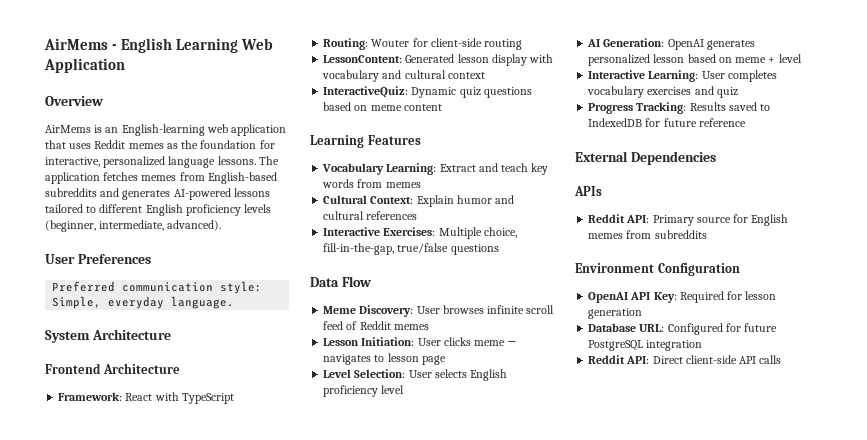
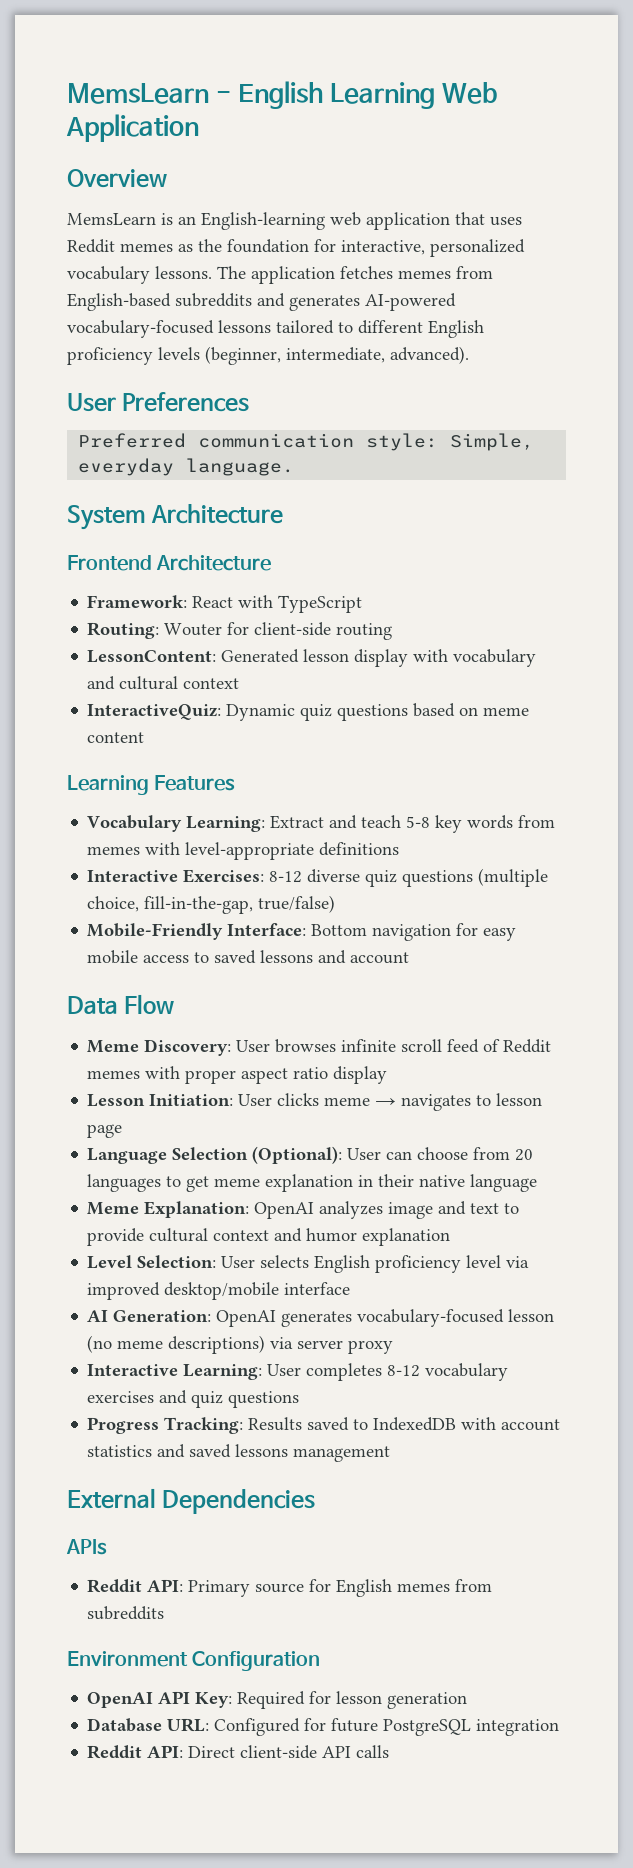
- AirMems - English Learning Web Application
+ MemsLearn - English Learning Web Application
- AirMems is an English-learning web application that uses Reddit memes as the foundation for interactive, personalized language lessons.
+ MemsLearn is an English-learning web application that uses Reddit memes as the foundation for interactive, personalized vocabulary lessons.
- The application fetches memes from English-based subreddits and generates AI-powered lessons tailored to different English proficiency levels (beginner, intermediate, advanced).
+ The application fetches memes from English-based subreddits and generates AI-powered vocabulary-focused lessons tailored to different English proficiency levels (beginner, intermediate, advanced).
- Vocabulary Learning: Extract and teach key words from memes
- Cultural Context: Explain humor and cultural references
- Interactive Exercises: Multiple choice, fill-in-the-gap, true/false questions
+ Vocabulary Learning: Extract and teach 5-8 key words from memes with level-appropriate definitions
+ Interactive Exercises: 8-12 diverse quiz questions (multiple choice, fill-in-the-gap, true/false)
+ Mobile-Friendly Interface: Bottom navigation for easy mobile access to saved lessons and account
- Meme Discovery: User browses infinite scroll feed of Reddit memes
+ Meme Discovery: User browses infinite scroll feed of Reddit memes with proper aspect ratio display
+ Language Selection (Optional): User can choose from 20 languages to get meme explanation in their native language
+ Meme Explanation: OpenAI analyzes image and text to provide cultural context and humor explanation
- Level Selection: User selects English proficiency level
+ Level Selection: User selects English proficiency level via improved desktop/mobile interface
- AI Generation: OpenAI generates personalized lesson based on meme + level
+ AI Generation: OpenAI generates vocabulary-focused lesson (no meme descriptions) via server proxy
- Interactive Learning: User completes vocabulary exercises and quiz
+ Interactive Learning: User completes 8-12 vocabulary exercises and quiz questions
- Progress Tracking: Results saved to IndexedDB for future reference
+ Progress Tracking: Results saved to IndexedDB with account statistics and saved lessons management

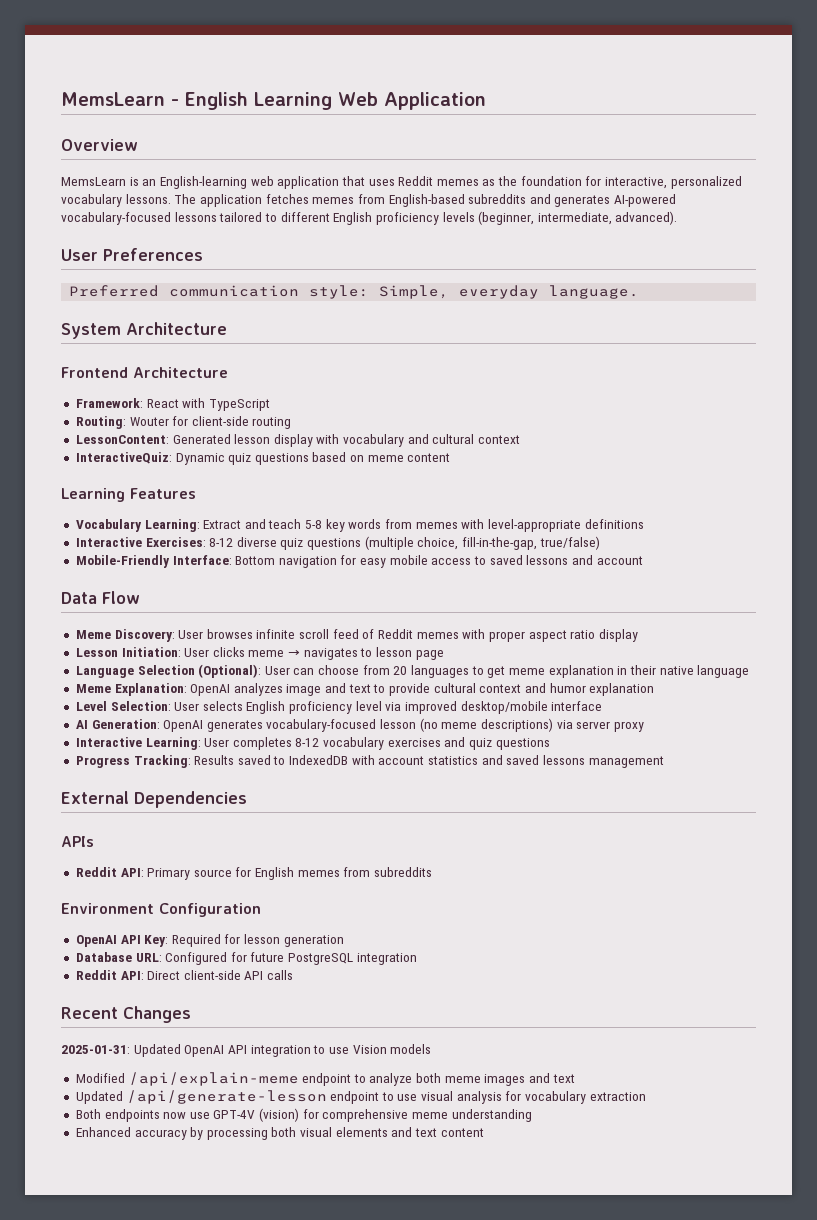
+ Recent Changes
+ 2025-01-31: Updated OpenAI API integration to use Vision models
+ Modified /api/explain-meme endpoint to analyze both meme images and text
+ Updated /api/generate-lesson endpoint to use visual analysis for vocabulary extraction
+ Both endpoints now use GPT-4V (vision) for comprehensive meme understanding
+ Enhanced accuracy by processing both visual elements and text content

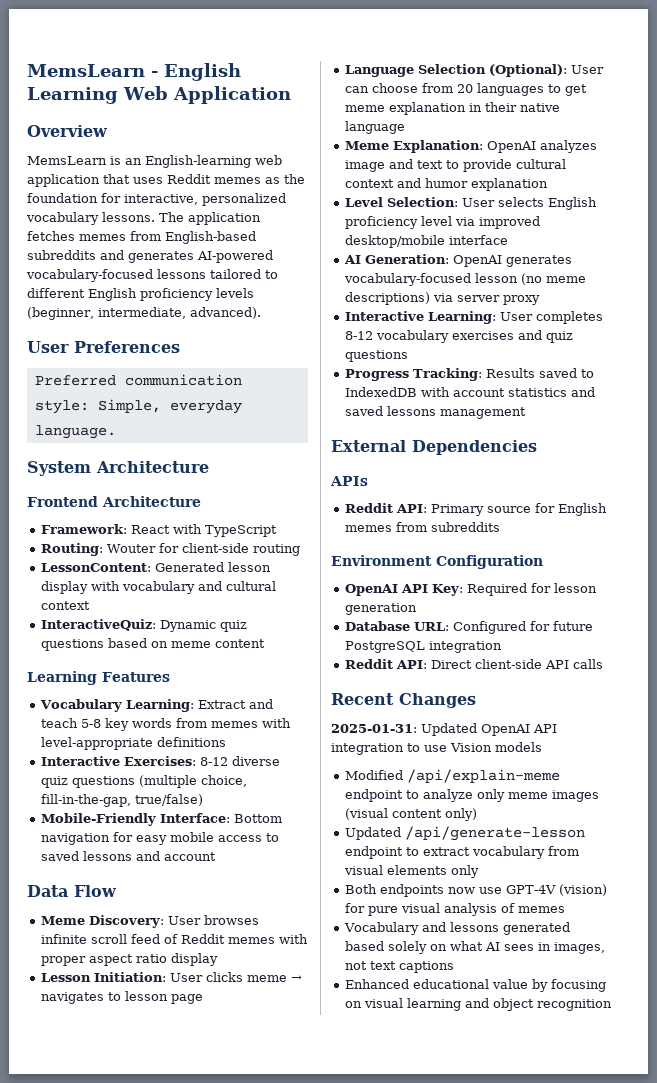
- Modified /api/explain-meme endpoint to analyze both meme images and text
+ Modified /api/explain-meme endpoint to analyze only meme images (visual content only)
- Updated /api/generate-lesson endpoint to use visual analysis for vocabulary extraction
+ Updated /api/generate-lesson endpoint to extract vocabulary from visual elements only
- Both endpoints now use GPT-4V (vision) for comprehensive meme understanding
- Enhanced accuracy by processing both visual elements and text content
+ Both endpoints now use GPT-4V (vision) for pure visual analysis of memes
+ Vocabulary and lessons generated based solely on what AI sees in images, not text captions
+ Enhanced educational value by focusing on visual learning and object recognition

